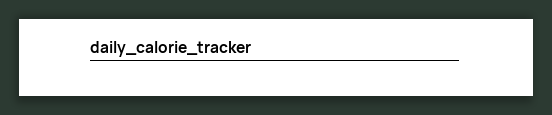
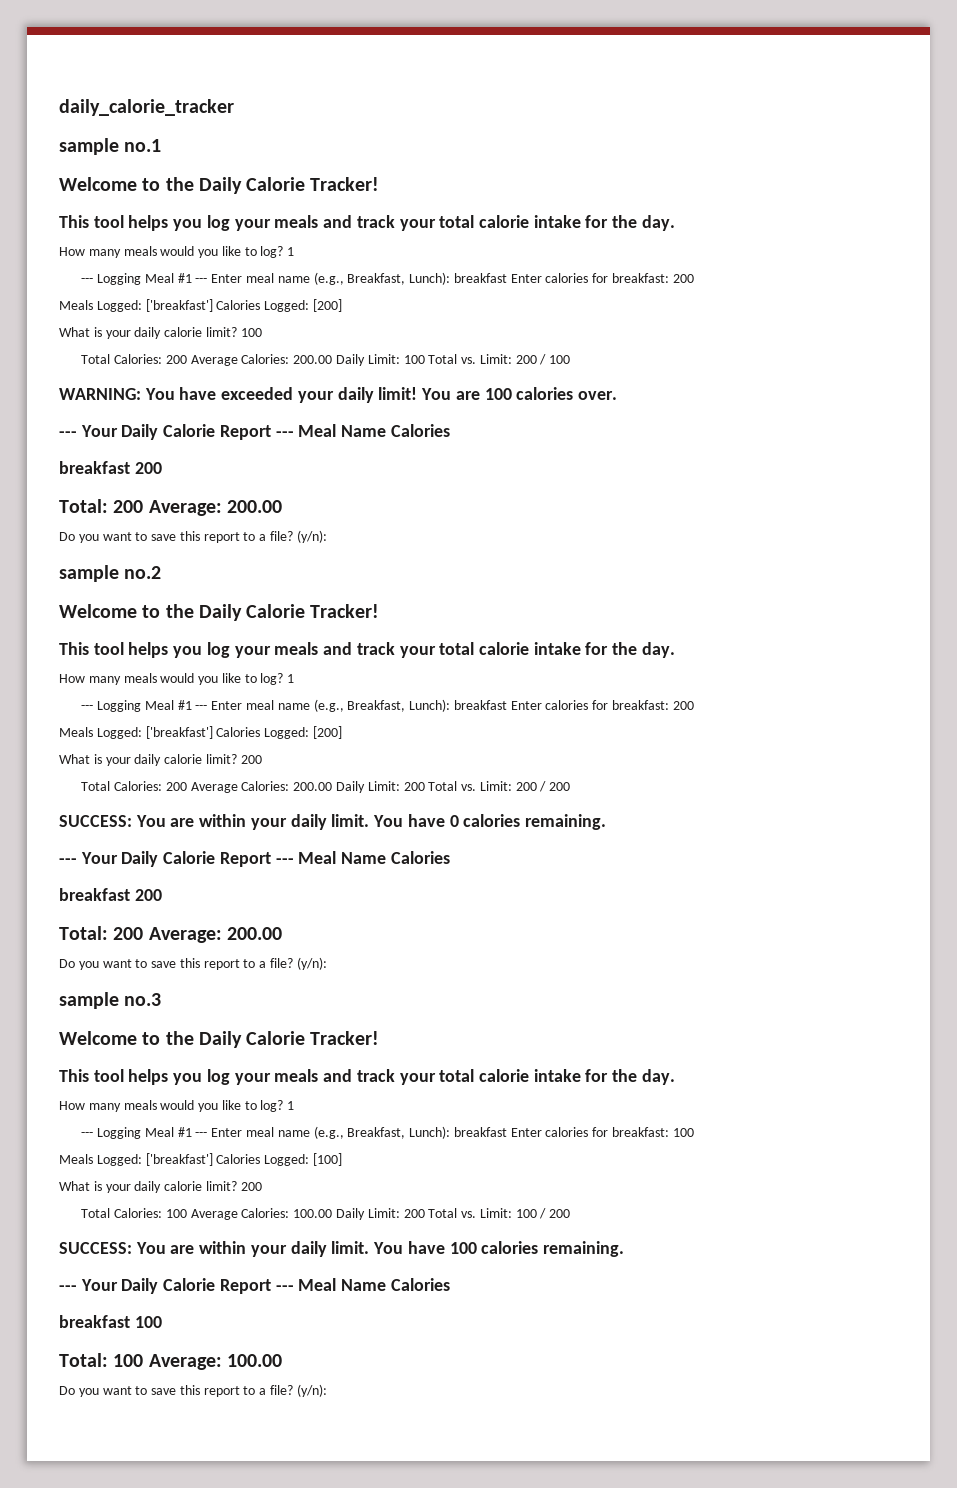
+ sample no.1
+ Welcome to the Daily Calorie Tracker!
+ This tool helps you log your meals and track your total calorie intake for the day.
+ How many meals would you like to log? 1
+ --- Logging Meal #1 --- Enter meal name (e.g., Breakfast, Lunch): breakfast Enter calories for breakfast: 200
+ Meals Logged: ['breakfast'] Calories Logged: [200]
+ What is your daily calorie limit? 100
+ Total Calories: 200 Average Calories: 200.00 Daily Limit: 100 Total vs. Limit: 200 / 100
+ WARNING: You have exceeded your daily limit! You are 100 calories over.
+ --- Your Daily Calorie Report --- Meal Name Calories
+ breakfast 200
+ Total: 200 Average: 200.00
+ Do you want to save this report to a file? (y/n):
+ sample no.2
+ Welcome to the Daily Calorie Tracker!
+ This tool helps you log your meals and track your total calorie intake for the day.
+ How many meals would you like to log? 1
+ --- Logging Meal #1 --- Enter meal name (e.g., Breakfast, Lunch): breakfast Enter calories for breakfast: 200
+ Meals Logged: ['breakfast'] Calories Logged: [200]
+ What is your daily calorie limit? 200
+ Total Calories: 200 Average Calories: 200.00 Daily Limit: 200 Total vs. Limit: 200 / 200
+ SUCCESS: You are within your daily limit. You have 0 calories remaining.
+ --- Your Daily Calorie Report --- Meal Name Calories
+ breakfast 200
+ Total: 200 Average: 200.00
+ Do you want to save this report to a file? (y/n):
+ sample no.3
+ Welcome to the Daily Calorie Tracker!
+ This tool helps you log your meals and track your total calorie intake for the day.
+ How many meals would you like to log? 1
+ --- Logging Meal #1 --- Enter meal name (e.g., Breakfast, Lunch): breakfast Enter calories for breakfast: 100
+ Meals Logged: ['breakfast'] Calories Logged: [100]
+ What is your daily calorie limit? 200
+ Total Calories: 100 Average Calories: 100.00 Daily Limit: 200 Total vs. Limit: 100 / 200
+ SUCCESS: You are within your daily limit. You have 100 calories remaining.
+ --- Your Daily Calorie Report --- Meal Name Calories
+ breakfast 100
+ Total: 100 Average: 100.00
+ Do you want to save this report to a file? (y/n):

